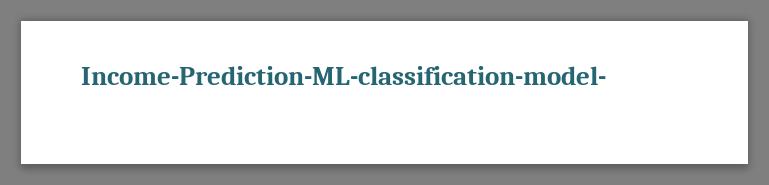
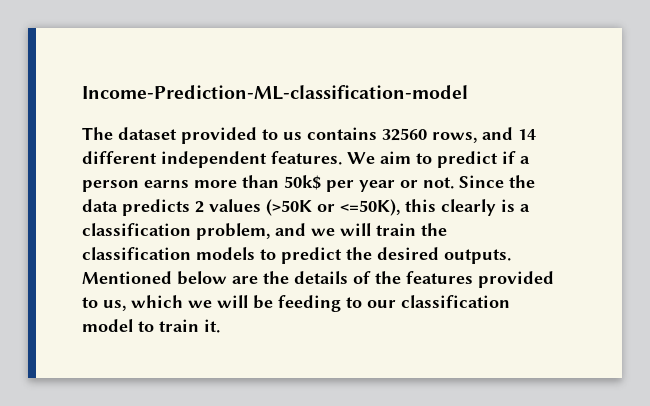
- Income-Prediction-ML-classification-model-
+ Income-Prediction-ML-classification-model
+ The dataset provided to us contains 32560 rows, and 14 different independent features. We aim to predict if a person earns more than 50k$ per year or not. Since the data predicts 2 values (>50K or <=50K), this clearly is a classification problem, and we will train the classification models to predict the desired outputs. Mentioned below are the details of the features provided to us, which we will be feeding to our classification model to train it.

